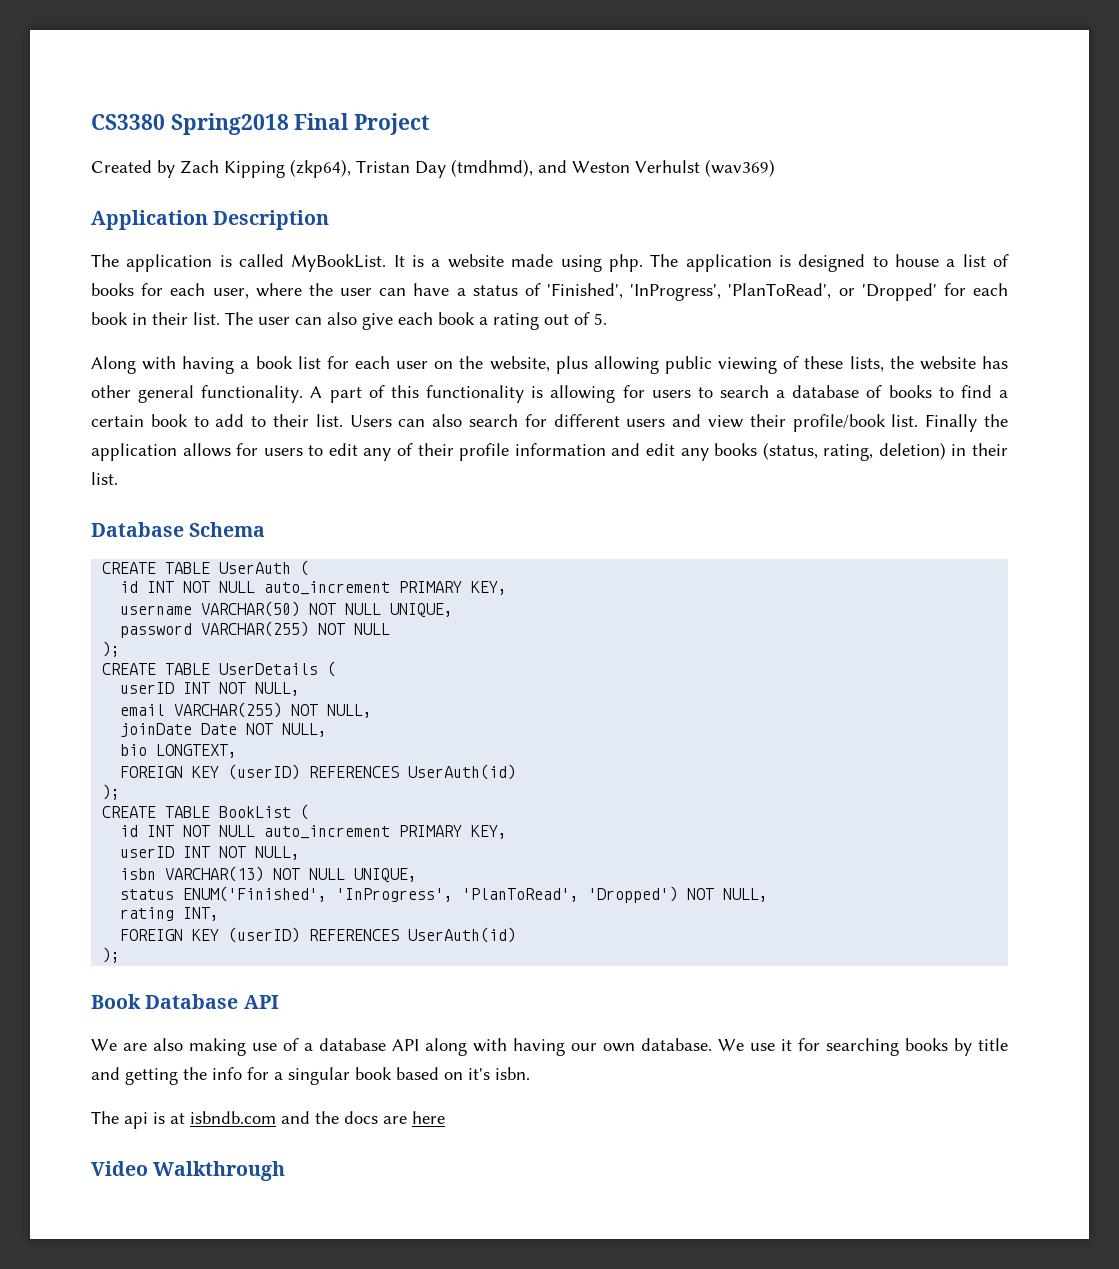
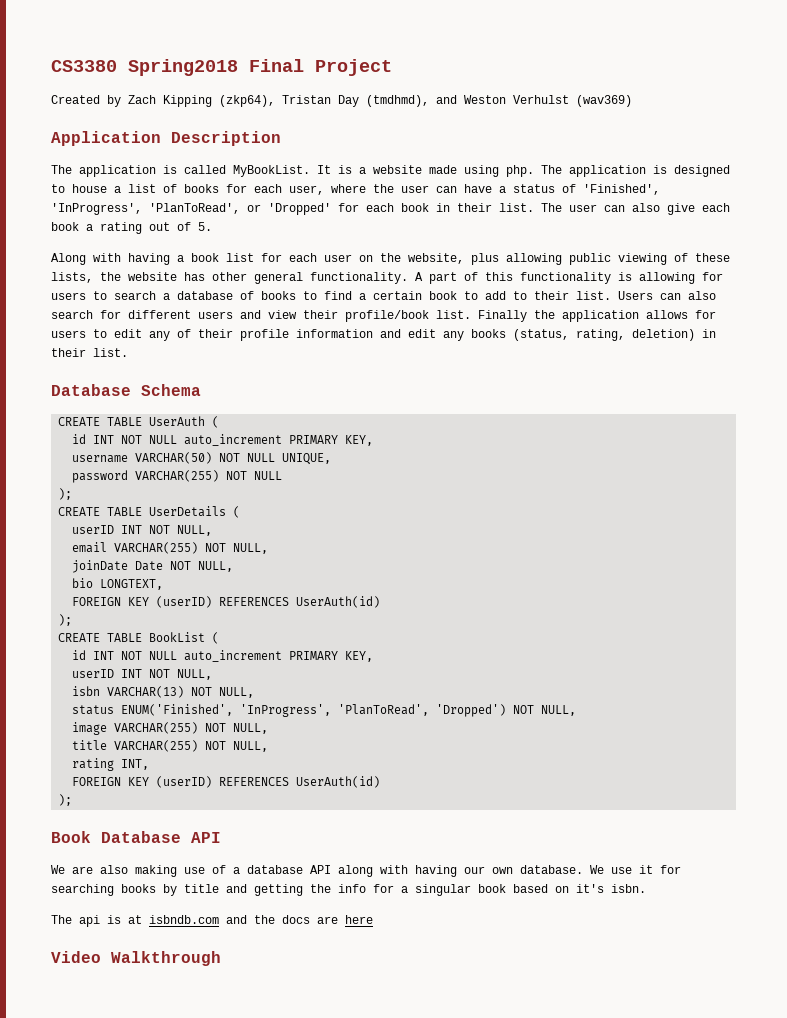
- isbn VARCHAR(13) NOT NULL UNIQUE,
+ isbn VARCHAR(13) NOT NULL,
+ image VARCHAR(255) NOT NULL,
+ title VARCHAR(255) NOT NULL,

